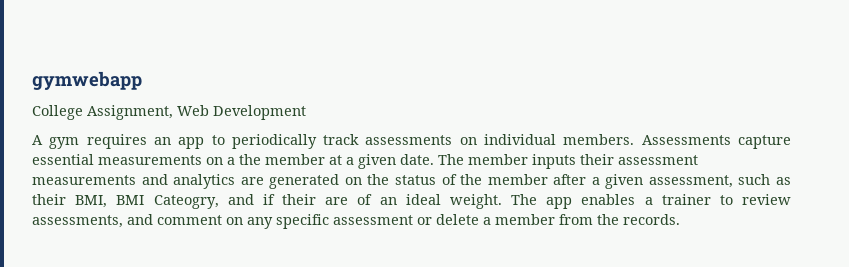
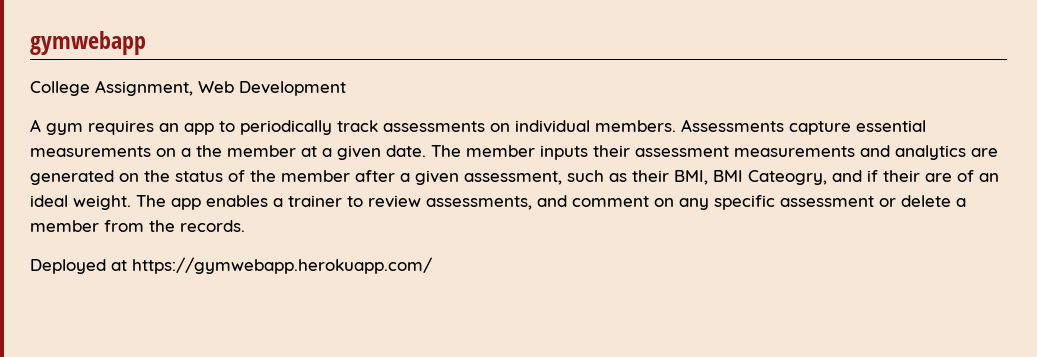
+ Deployed at https://gymwebapp.herokuapp.com/

